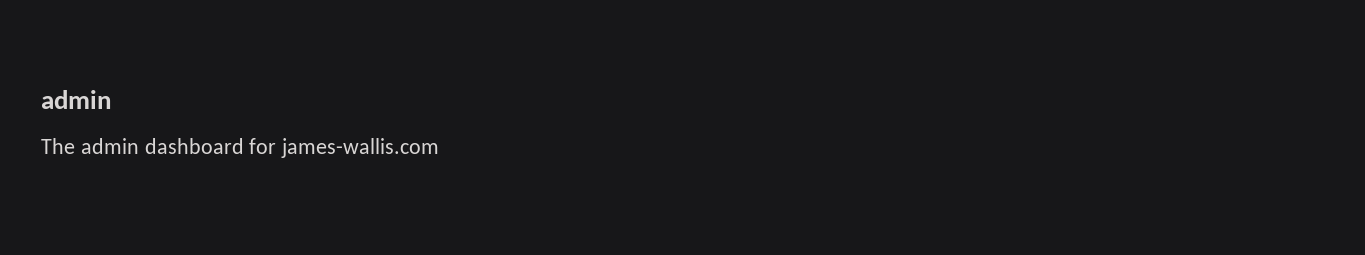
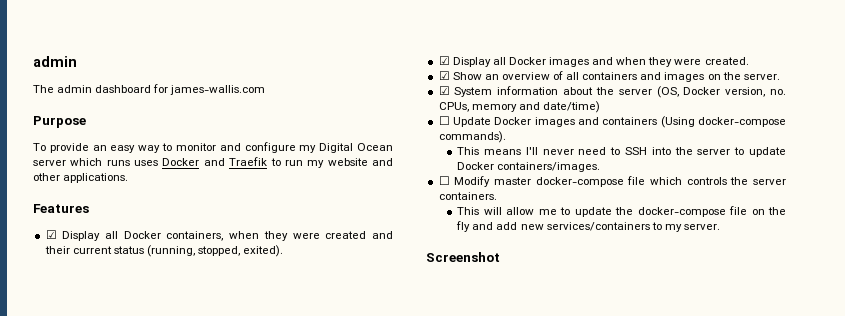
+ Purpose
+ To provide an easy way to monitor and configure my Digital Ocean server which runs uses Docker and Traefik to run my website and other applications.
+ Features
+ ☑ Display all Docker containers, when they were created and their current status (running, stopped, exited).
+ ☑ Display all Docker images and when they were created.
+ ☑ Show an overview of all containers and images on the server.
+ ☑ System information about the server (OS, Docker version, no. CPUs, memory and date/time)
+ ☐ Update Docker images and containers (Using docker-compose commands).
+ This means I'll never need to SSH into the server to update Docker containers/images.
+ ☐ Modify master docker-compose file which controls the server containers.
+ This will allow me to update the docker-compose file on the fly and add new services/containers to my server.
+ Screenshot

